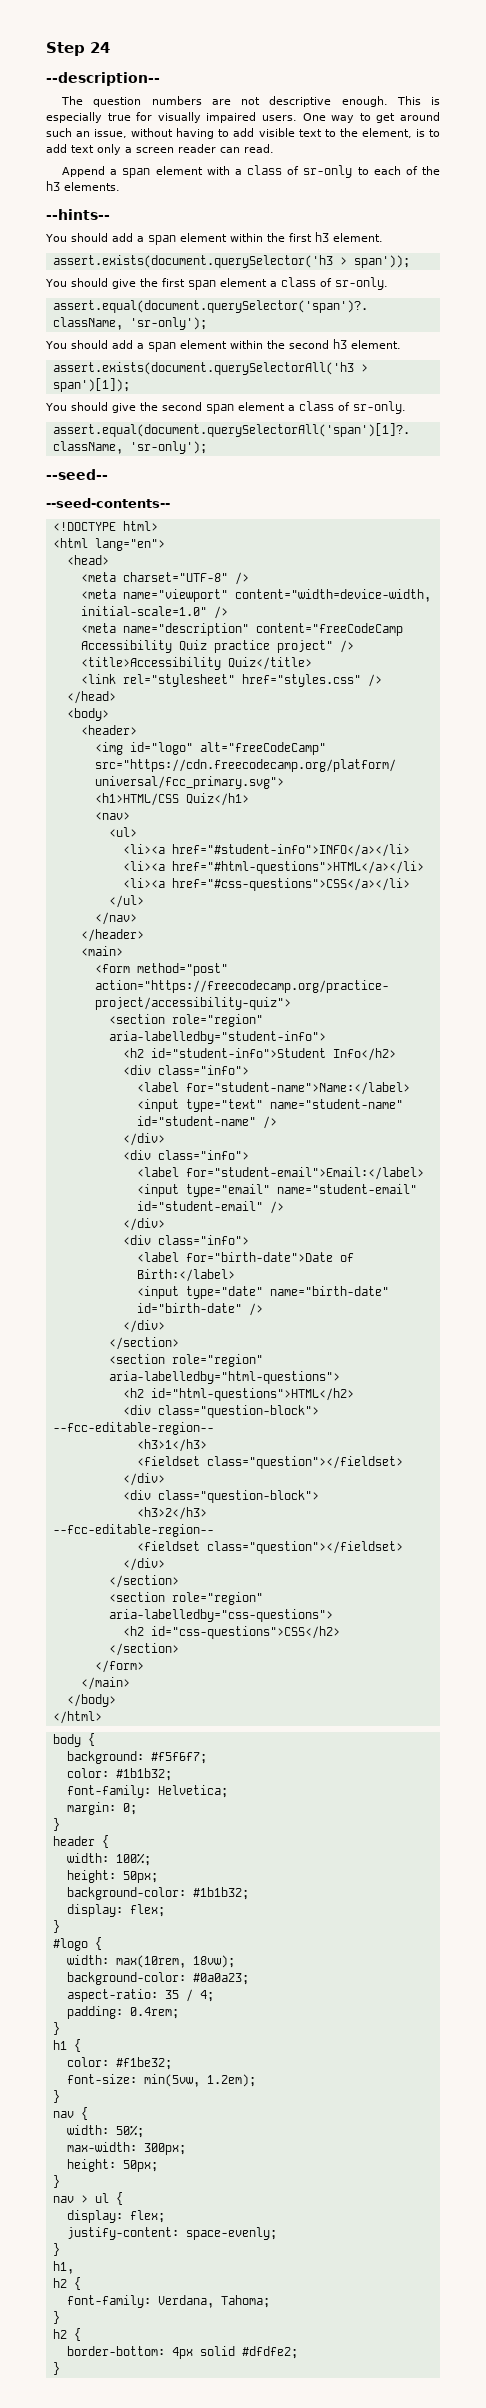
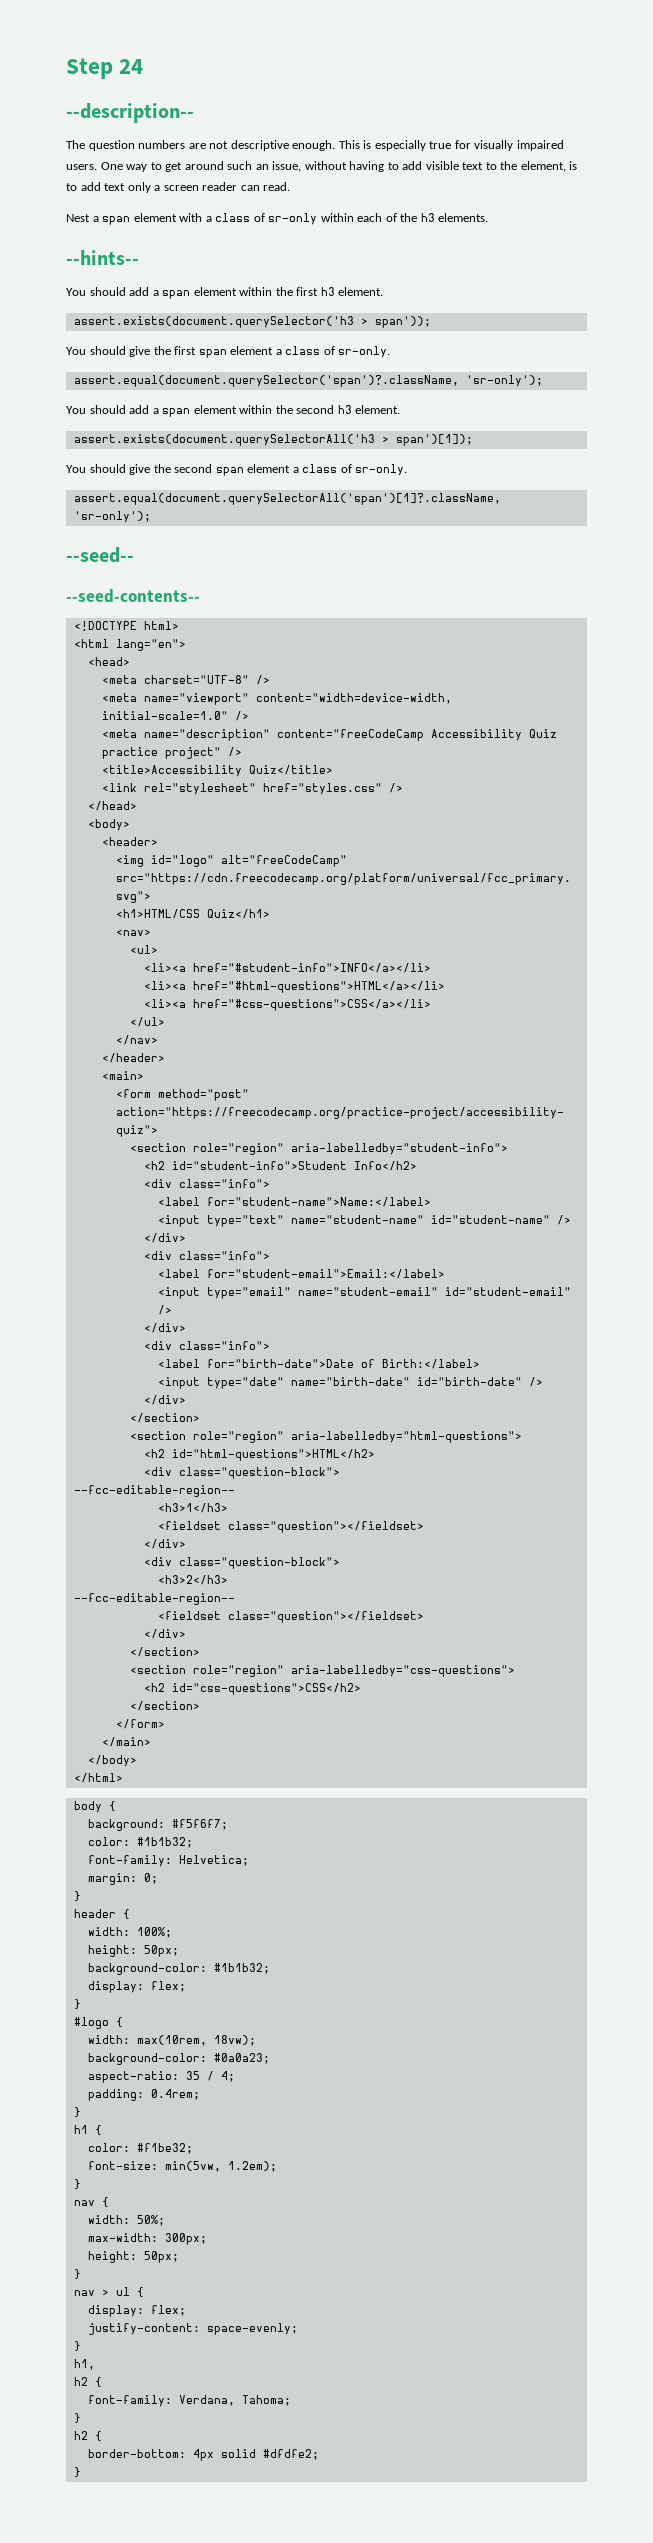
- Append a span element with a class of sr-only to each of the h3 elements.
+ Nest a span element with a class of sr-only within each of the h3 elements.

